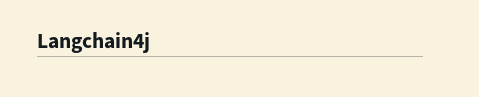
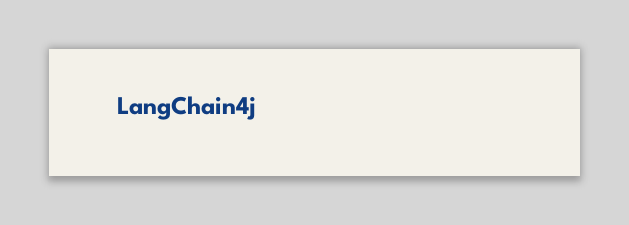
- Langchain4j
+ LangChain4j

